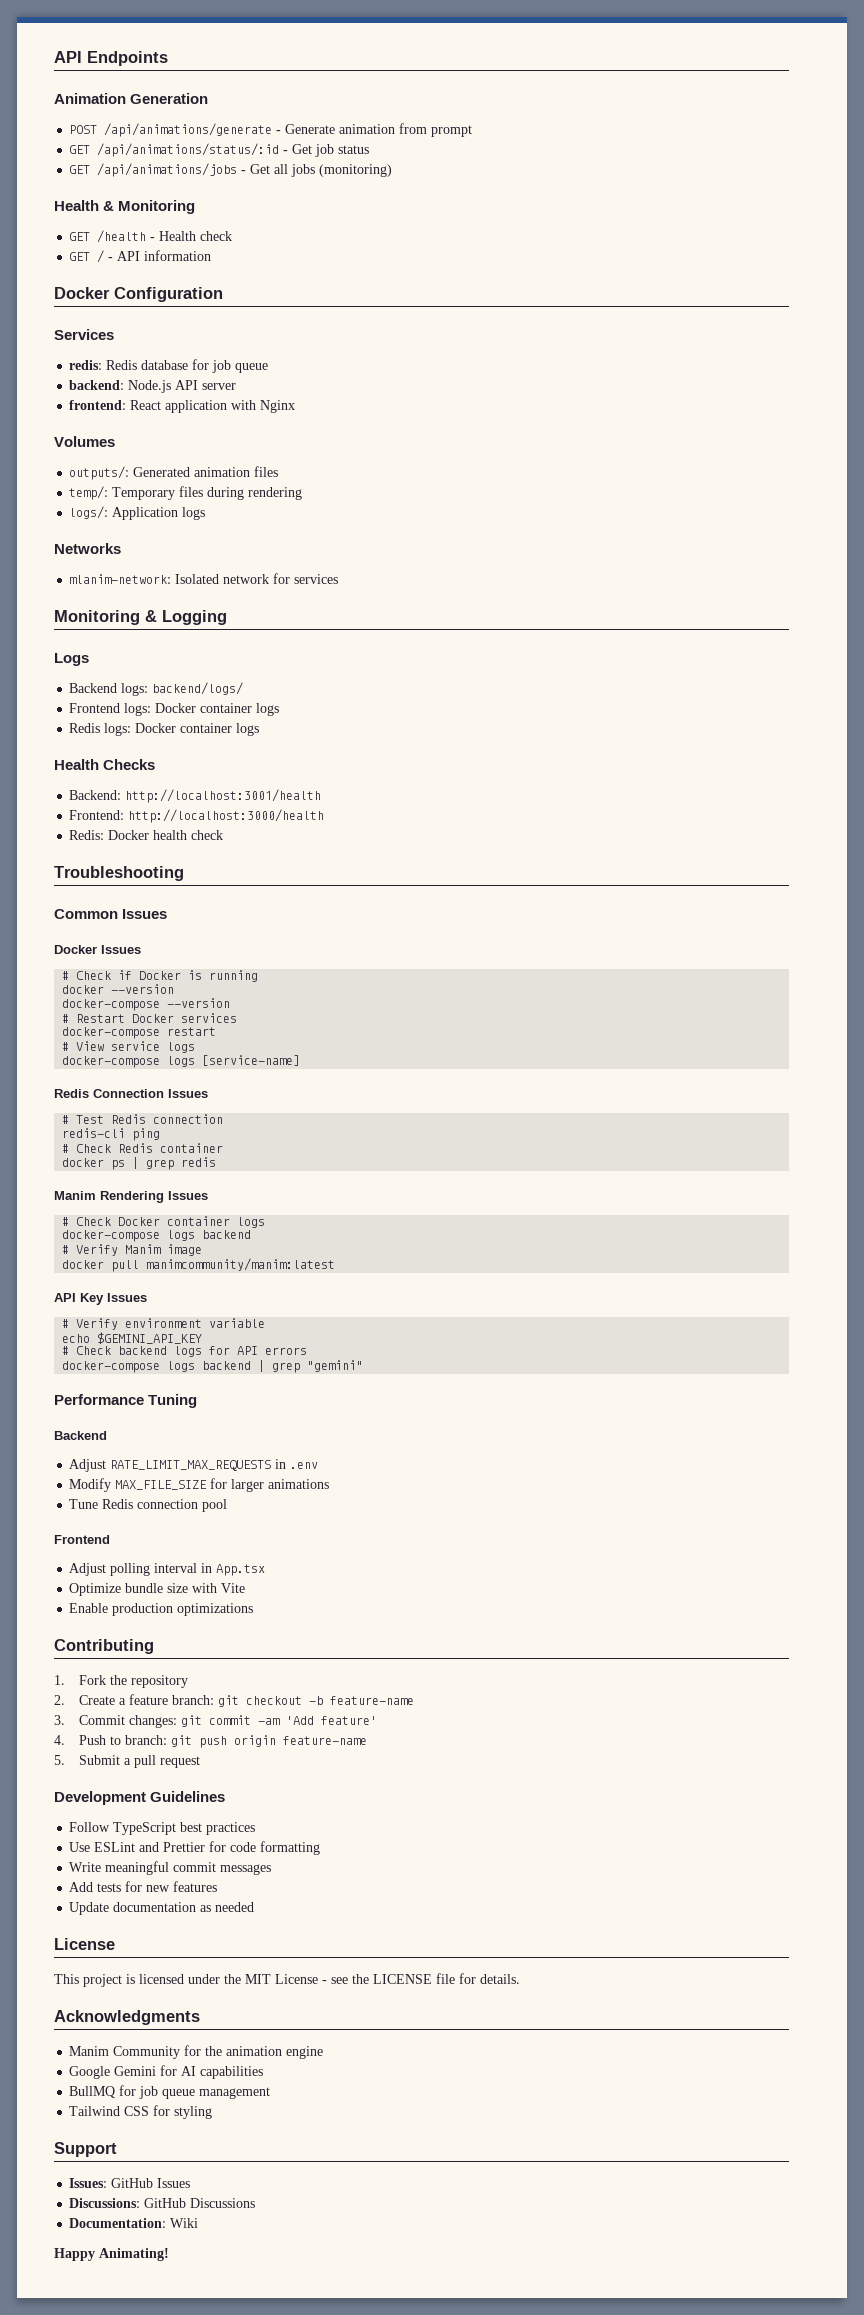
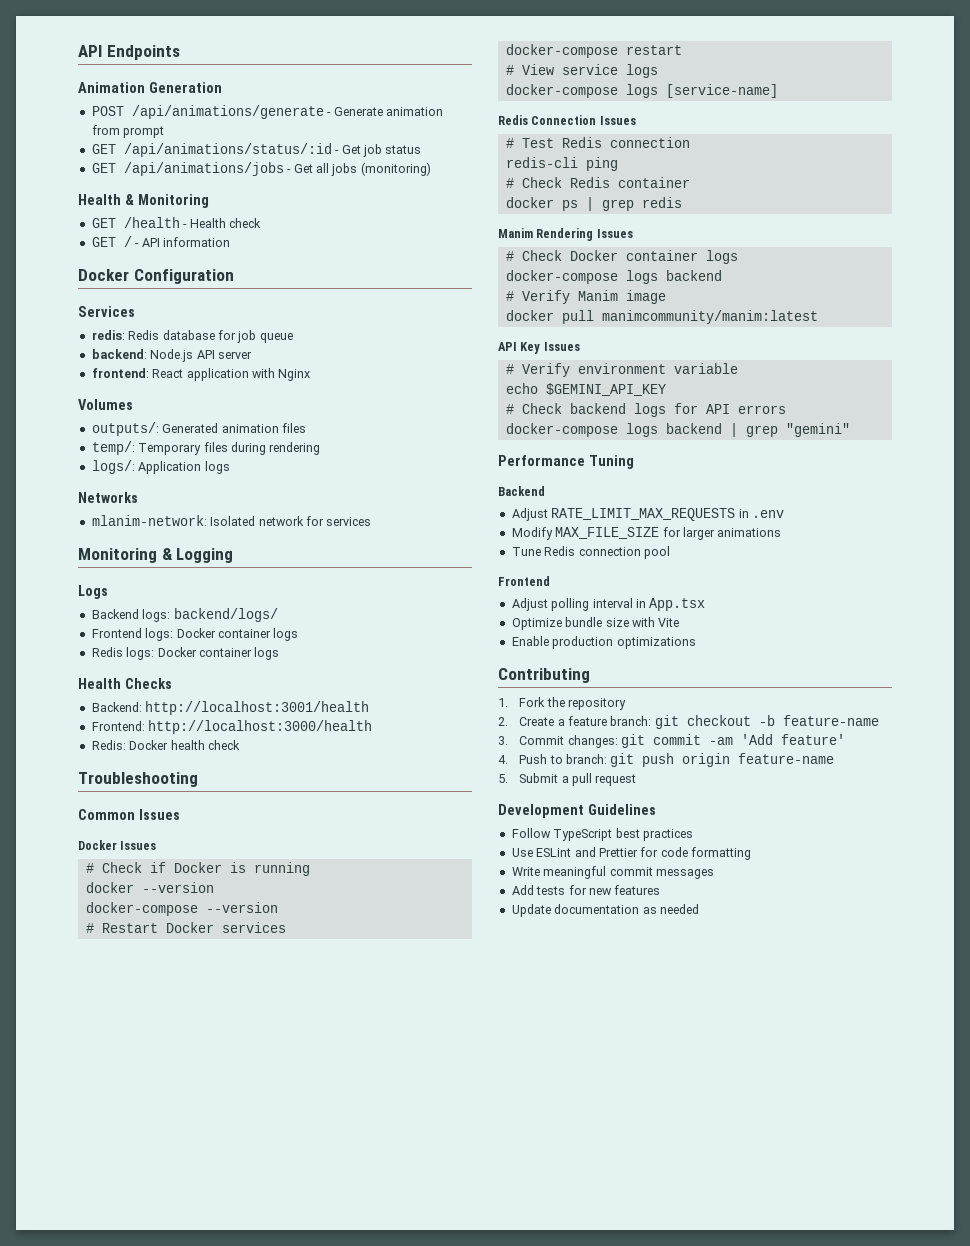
  Update documentation as needed
- License
- This project is licensed under the MIT License - see the LICENSE file for details.
- Acknowledgments
- Manim Community for the animation engine
- Google Gemini for AI capabilities
- BullMQ for job queue management
- Tailwind CSS for styling
- Support
- Issues: GitHub Issues
- Discussions: GitHub Discussions
- Documentation: Wiki
- Happy Animating!

